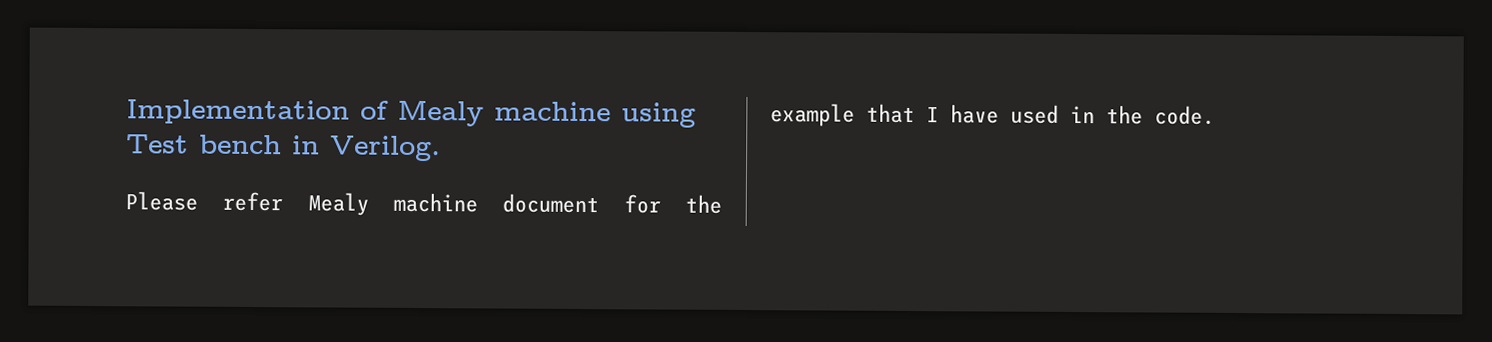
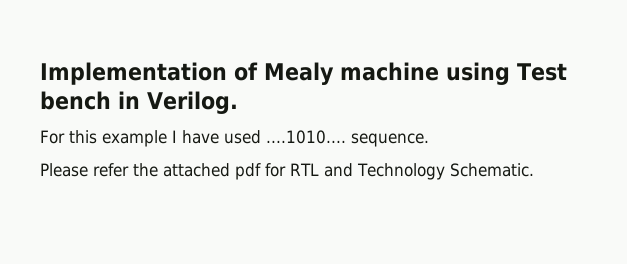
- Please refer Mealy machine document for the example that I have used in the code.
+ For this example I have used ....1010.... sequence.
+ Please refer the attached pdf for RTL and Technology Schematic.

